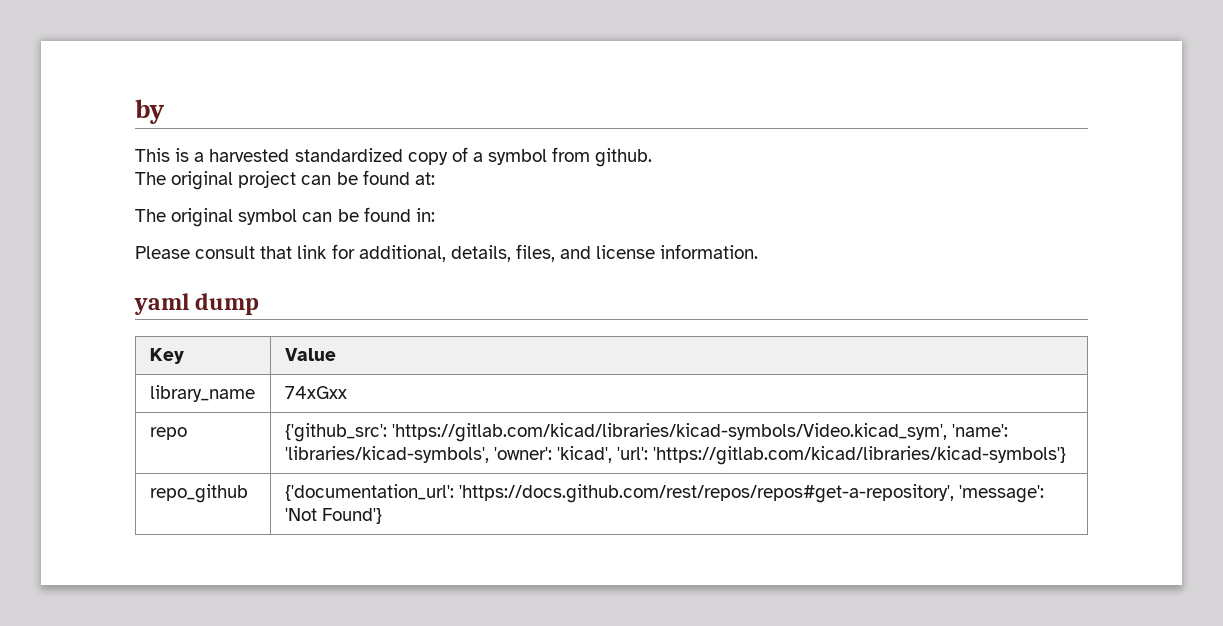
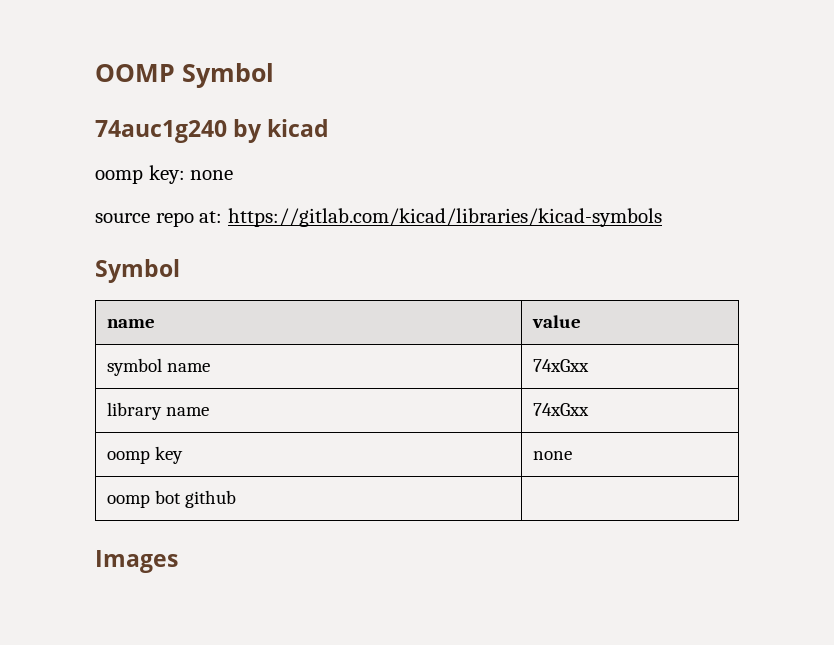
- by
- This is a harvested standardized copy of a symbol from github.
- The original project can be found at:
- The original symbol can be found in:
- Please consult that link for additional, details, files, and license information.
- yaml dump
- Key | Value
- library_name | 74xGxx
- repo | {'github_src': 'https://gitlab.com/kicad/libraries/kicad-symbols/Video.kicad_sym', 'name': 'libraries/kicad-symbols', 'owner': 'kicad', 'url': 'https://gitlab.com/kicad/libraries/kicad-symbols'}
- repo_github | {'documentation_url': 'https://docs.github.com/rest/repos/repos#get-a-repository', 'message': 'Not Found'}
+ OOMP Symbol
+ 74auc1g240 by kicad
+ oomp key: none
+ source repo at: https://gitlab.com/kicad/libraries/kicad-symbols
+ Symbol
+ name | value
+ symbol name | 74xGxx
+ library name | 74xGxx
+ oomp key | none
+ oomp bot github |
+ Images

